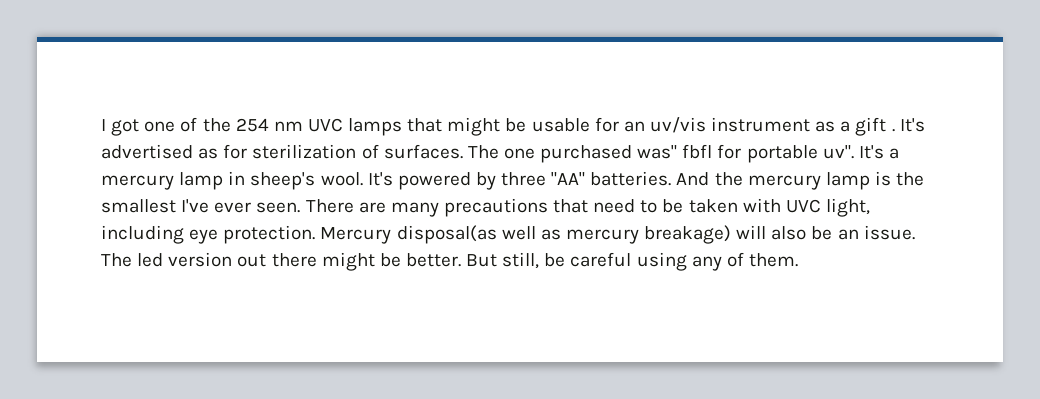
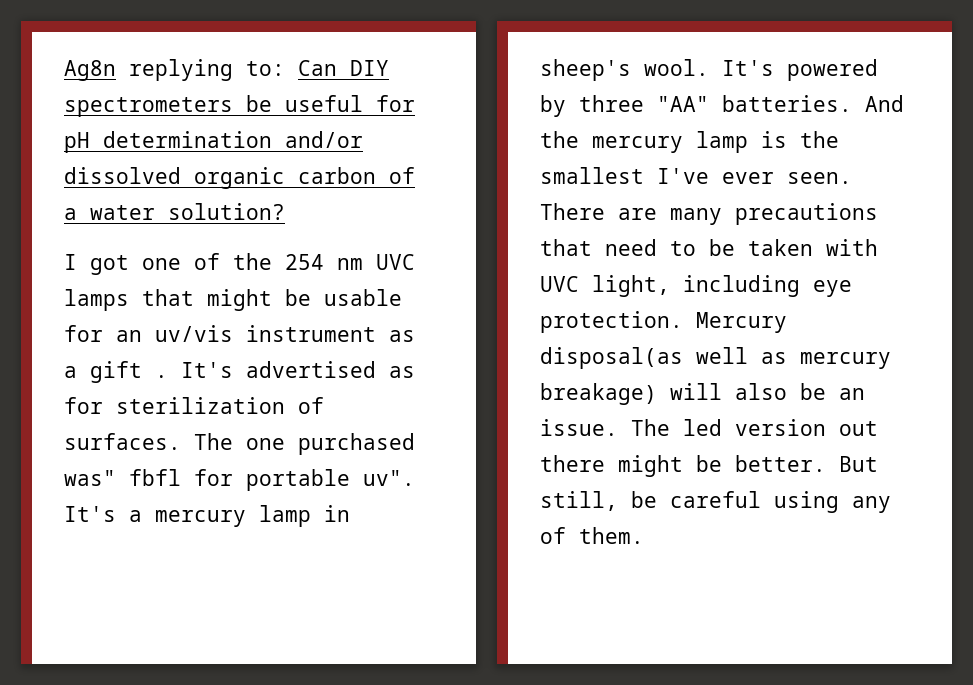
+ Ag8n replying to: Can DIY spectrometers be useful for pH determination and/or dissolved organic carbon of a water solution?

